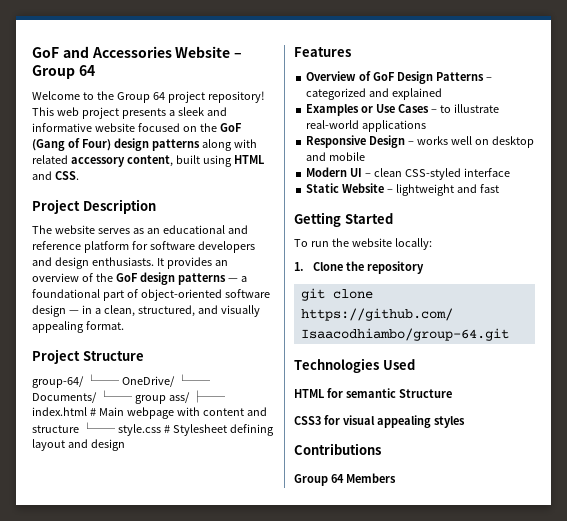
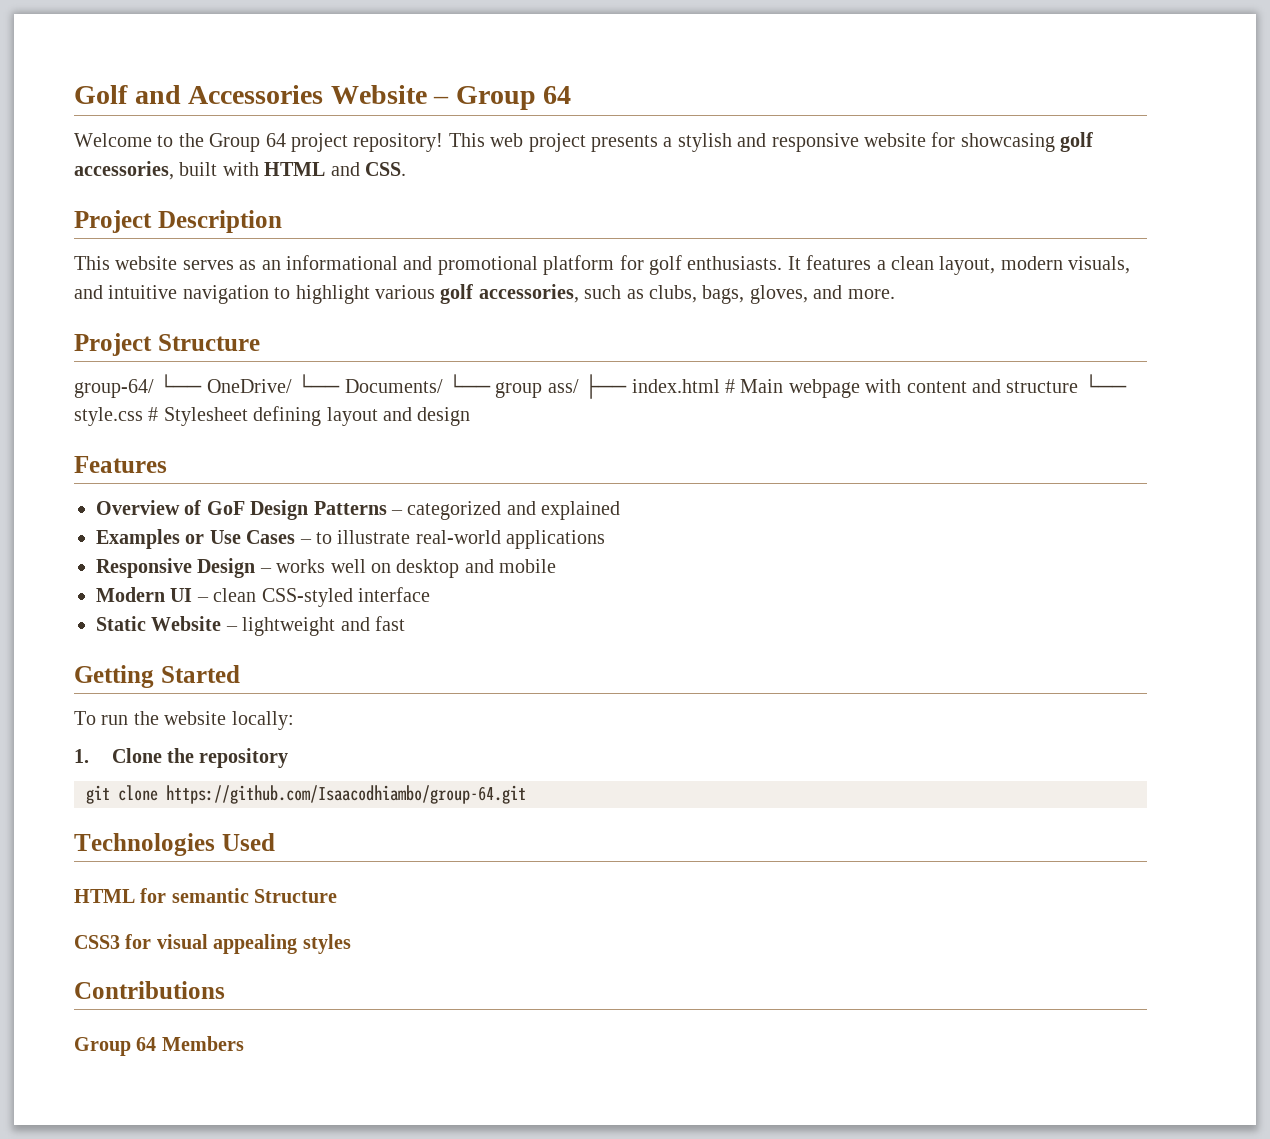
- GoF and Accessories Website – Group 64
+ Golf and Accessories Website – Group 64
- This web project presents a sleek and informative website focused on the GoF (Gang of Four) design patterns along with related accessory content, built using HTML and CSS.
+ This web project presents a stylish and responsive website for showcasing golf accessories, built with HTML and CSS.
- The website serves as an educational and reference platform for software developers and design enthusiasts. It provides an overview of the GoF design patterns — a foundational part of object-oriented software design — in a clean, structured, and visually appealing format.
+ This website serves as an informational and promotional platform for golf enthusiasts. It features a clean layout, modern visuals, and intuitive navigation to highlight various golf accessories, such as clubs, bags, gloves, and more.

